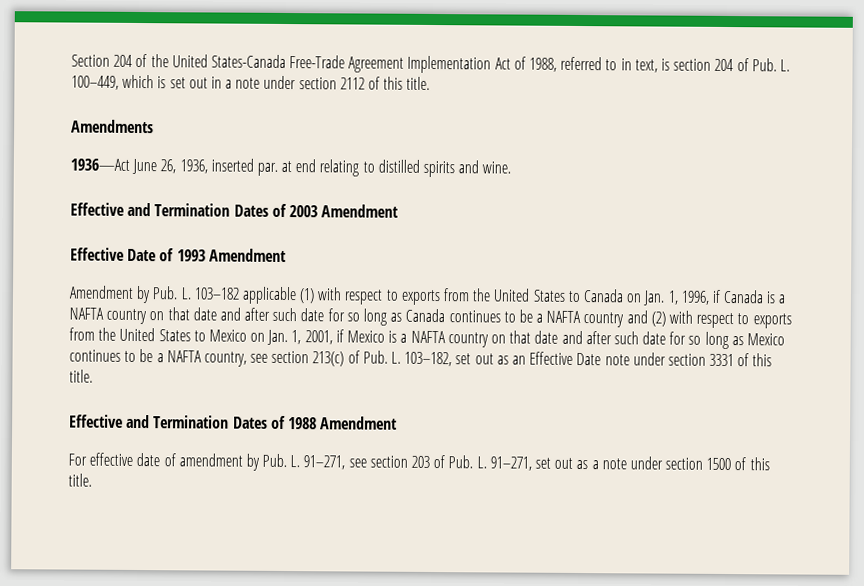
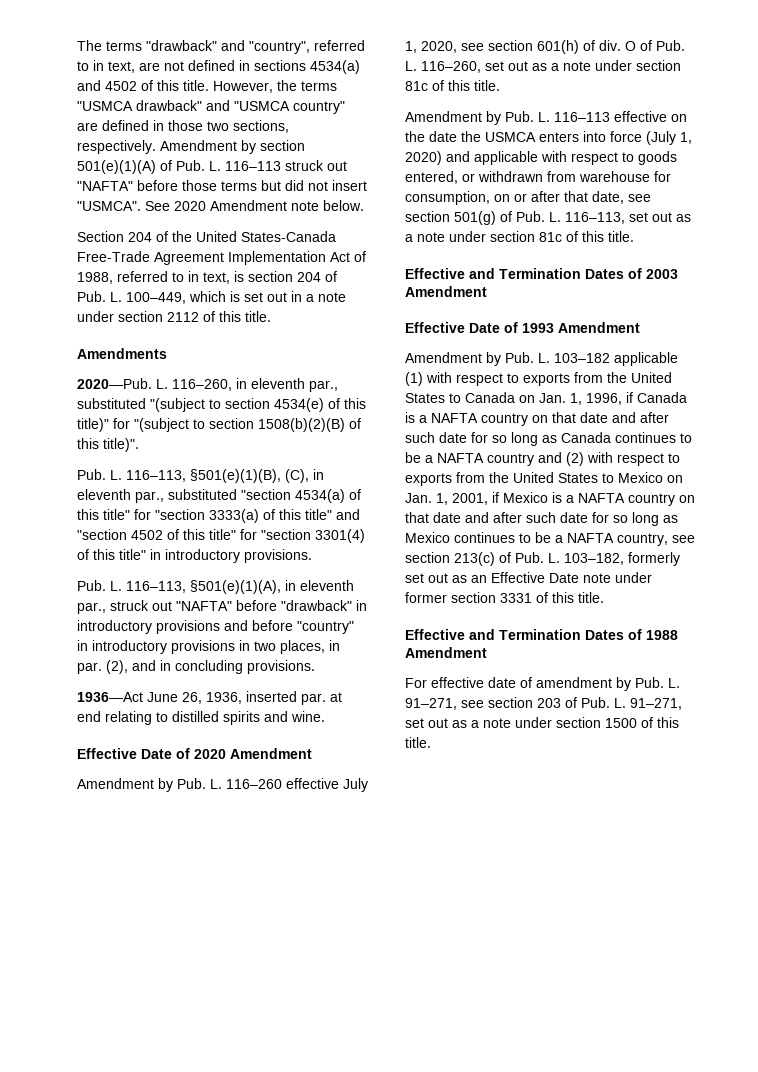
+ The terms "drawback" and "country", referred to in text, are not defined in sections 4534(a) and 4502 of this title. However, the terms "USMCA drawback" and "USMCA country" are defined in those two sections, respectively. Amendment by section 501(e)(1)(A) of Pub. L. 116–113 struck out "NAFTA" before those terms but did not insert "USMCA". See 2020 Amendment note below.
+ 2020—Pub. L. 116–260, in eleventh par., substituted "(subject to section 4534(e) of this title)" for "(subject to section 1508(b)(2)(B) of this title)".
+ Pub. L. 116–113, §501(e)(1)(B), (C), in eleventh par., substituted "section 4534(a) of this title" for "section 3333(a) of this title" and "section 4502 of this title" for "section 3301(4) of this title" in introductory provisions.
+ Pub. L. 116–113, §501(e)(1)(A), in eleventh par., struck out "NAFTA" before "drawback" in introductory provisions and before "country" in introductory provisions in two places, in par. (2), and in concluding provisions.
+ Effective Date of 2020 Amendment
+ Amendment by Pub. L. 116–260 effective July 1, 2020, see section 601(h) of div. O of Pub. L. 116–260, set out as a note under section 81c of this title.
+ Amendment by Pub. L. 116–113 effective on the date the USMCA enters into force (July 1, 2020) and applicable with respect to goods entered, or withdrawn from warehouse for consumption, on or after that date, see section 501(g) of Pub. L. 116–113, set out as a note under section 81c of this title.
- Amendment by Pub. L. 103–182 applicable (1) with respect to exports from the United States to Canada on Jan. 1, 1996, if Canada is a NAFTA country on that date and after such date for so long as Canada continues to be a NAFTA country and (2) with respect to exports from the United States to Mexico on Jan. 1, 2001, if Mexico is a NAFTA country on that date and after such date for so long as Mexico continues to be a NAFTA country, see section 213(c) of Pub. L. 103–182, set out as an Effective Date note under section 3331 of this title.
+ Amendment by Pub. L. 103–182 applicable (1) with respect to exports from the United States to Canada on Jan. 1, 1996, if Canada is a NAFTA country on that date and after such date for so long as Canada continues to be a NAFTA country and (2) with respect to exports from the United States to Mexico on Jan. 1, 2001, if Mexico is a NAFTA country on that date and after such date for so long as Mexico continues to be a NAFTA country, see section 213(c) of Pub. L. 103–182, formerly set out as an Effective Date note under former section 3331 of this title.

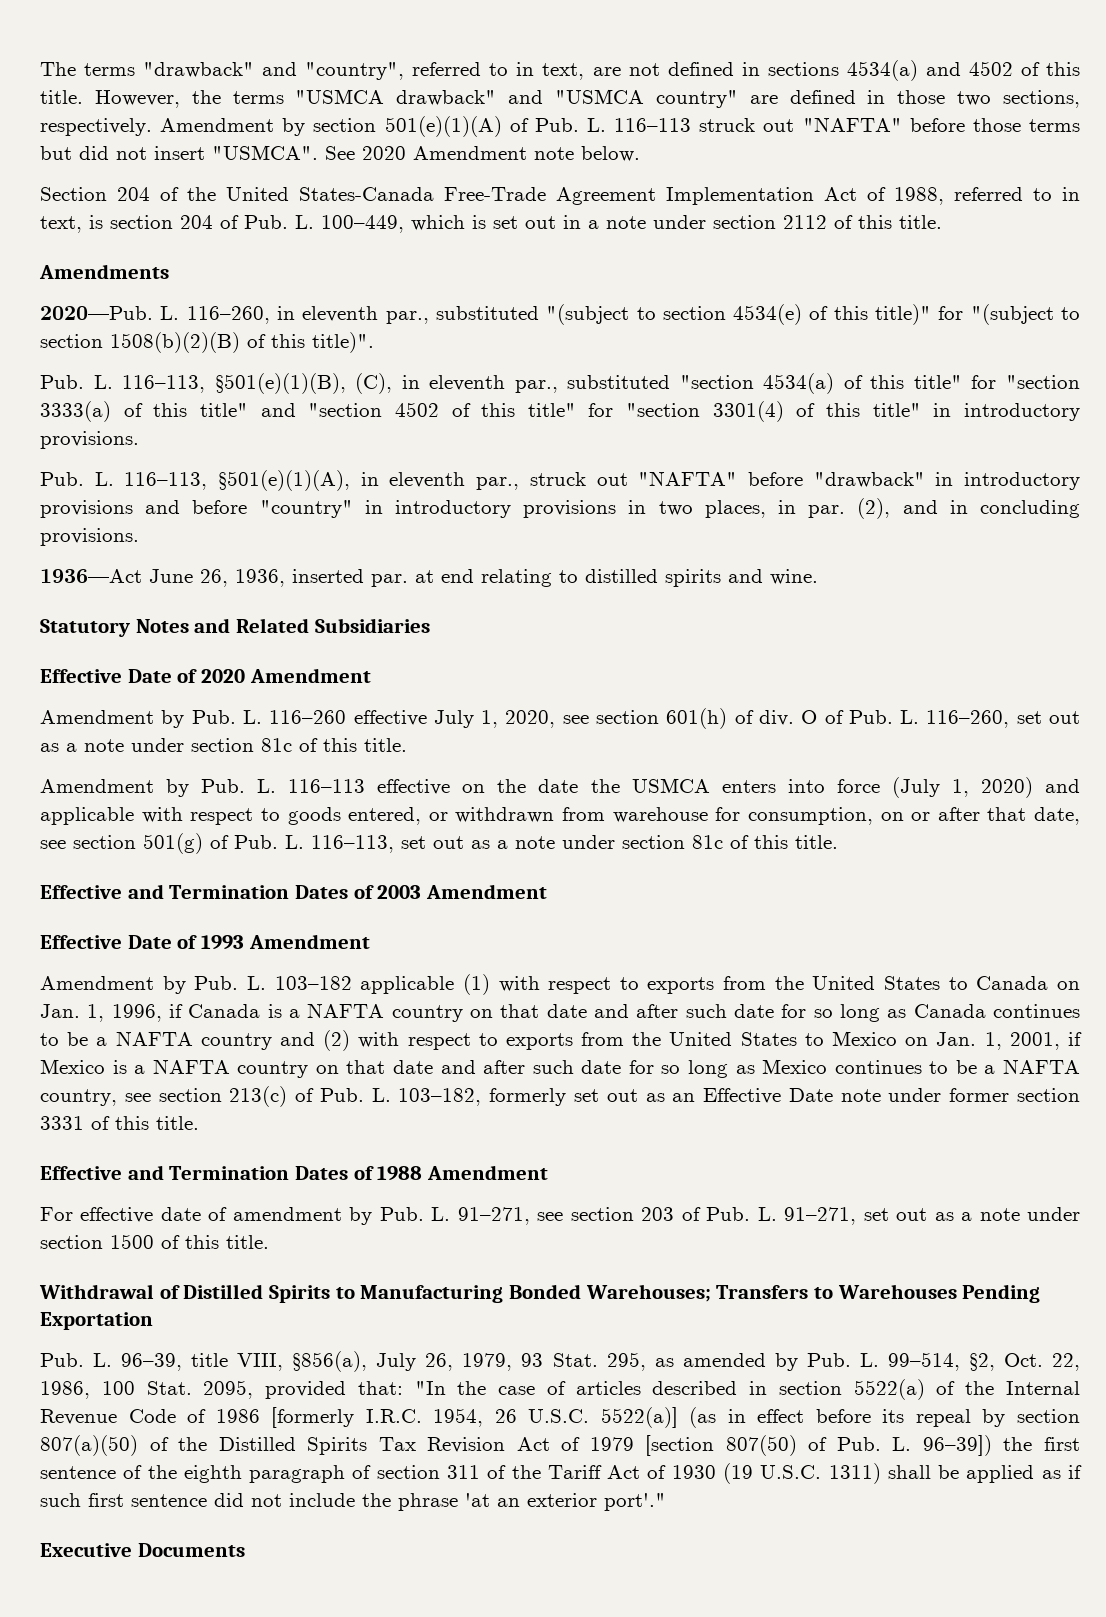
+ Statutory Notes and Related Subsidiaries
+ Withdrawal of Distilled Spirits to Manufacturing Bonded Warehouses; Transfers to Warehouses Pending Exportation
+ Pub. L. 96–39, title VIII, §856(a), July 26, 1979, 93 Stat. 295, as amended by Pub. L. 99–514, §2, Oct. 22, 1986, 100 Stat. 2095, provided that: "In the case of articles described in section 5522(a) of the Internal Revenue Code of 1986 [formerly I.R.C. 1954, 26 U.S.C. 5522(a)] (as in effect before its repeal by section 807(a)(50) of the Distilled Spirits Tax Revision Act of 1979 [section 807(50) of Pub. L. 96–39]) the first sentence of the eighth paragraph of section 311 of the Tariff Act of 1930 (19 U.S.C. 1311) shall be applied as if such first sentence did not include the phrase 'at an exterior port'."
+ Executive Documents

